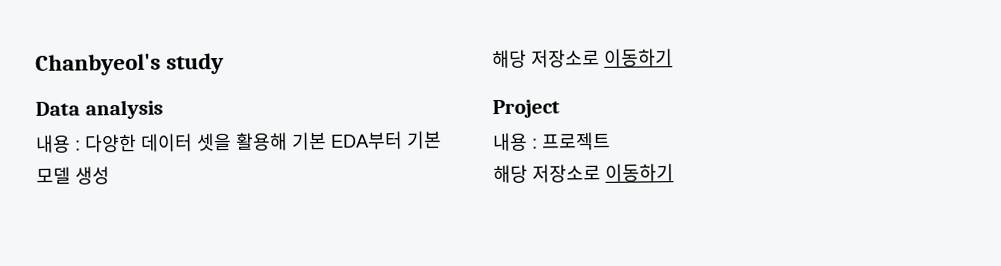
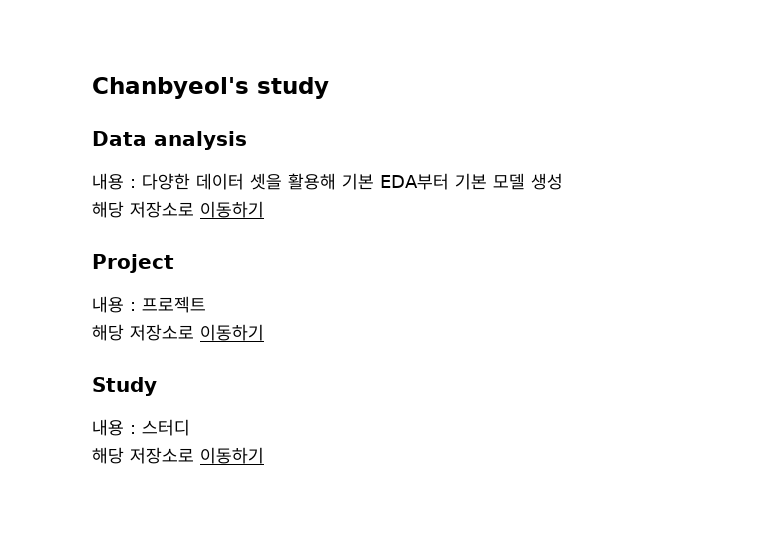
+ Study
+ 내용 : 스터디
+ 해당 저장소로 이동하기

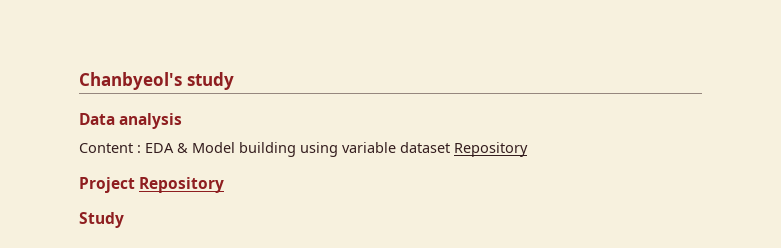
- 내용 : 다양한 데이터 셋을 활용해 기본 EDA부터 기본 모델 생성
- 해당 저장소로 이동하기
- Project
- 내용 : 프로젝트
- 해당 저장소로 이동하기
+ Content : EDA & Model building using variable dataset Repository
+ Project Repository
  Study
- 내용 : 스터디
- 해당 저장소로 이동하기

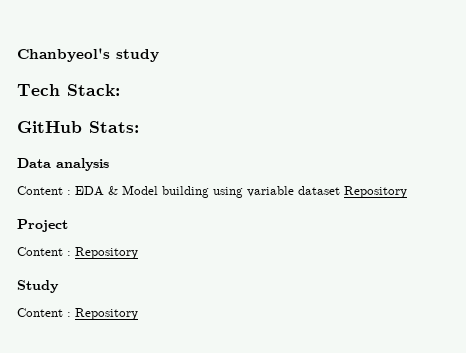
+ Tech Stack:
+ GitHub Stats:
- Project Repository
+ Project
+ Content : Repository
  Study
+ Content : Repository

